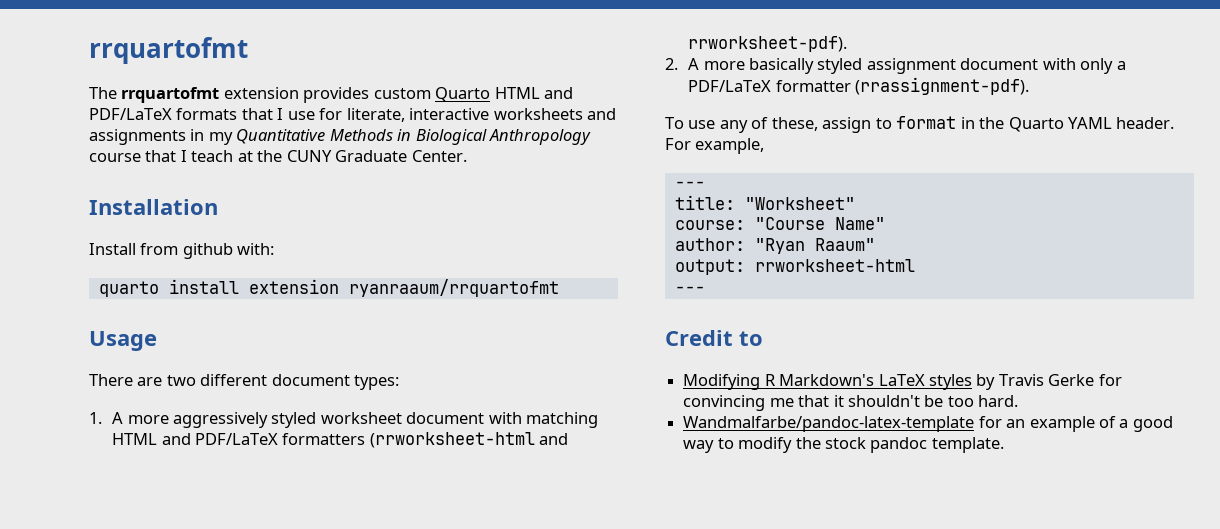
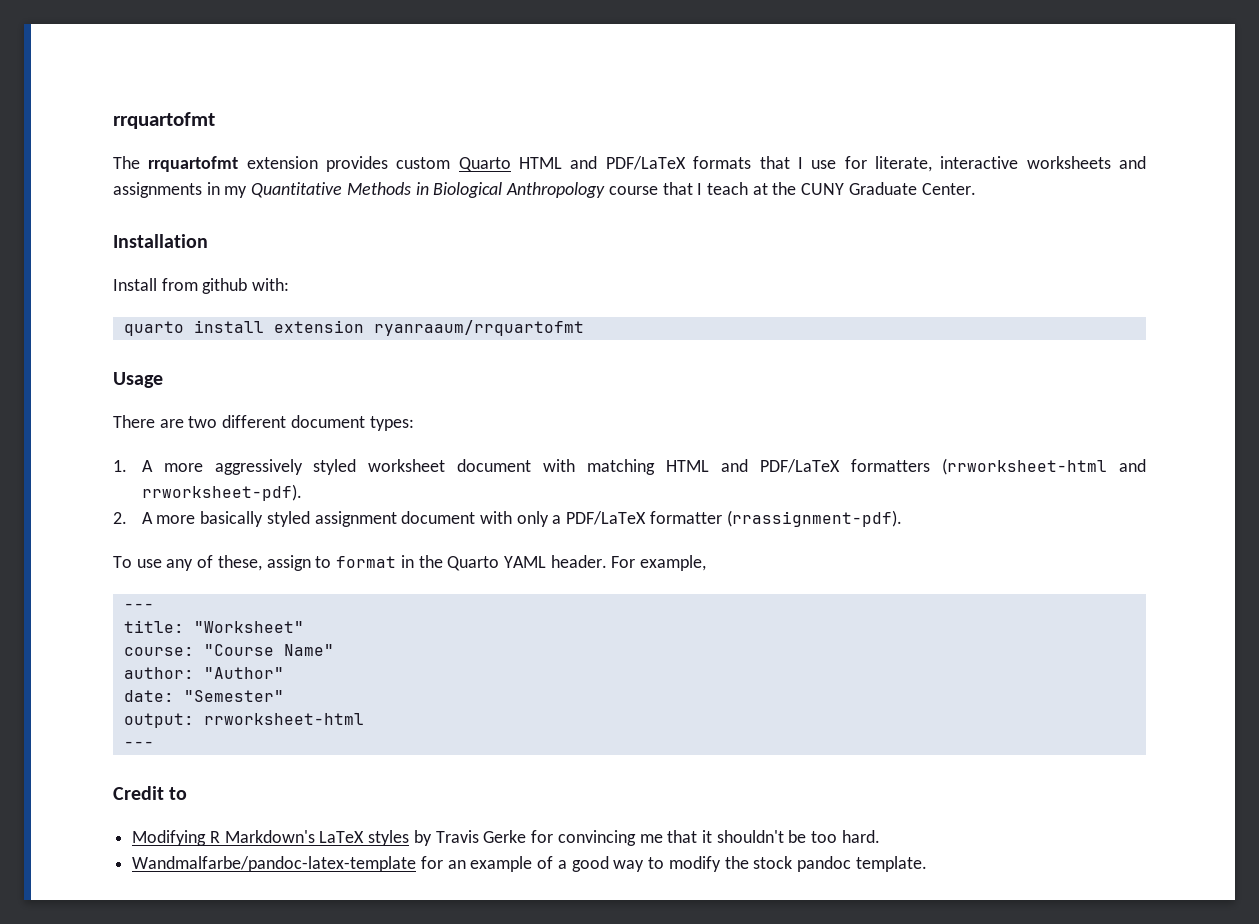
- author: "Ryan Raaum"
+ author: "Author"
+ date: "Semester"

